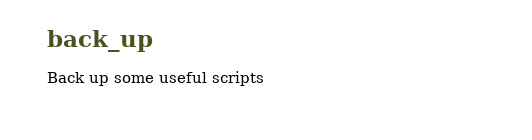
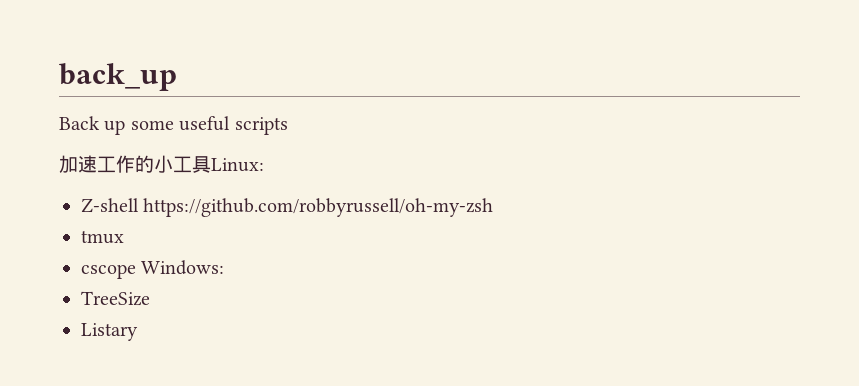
+ 加速工作的小工具Linux:
+ Z-shell https://github.com/robbyrussell/oh-my-zsh
+ tmux
+ cscope Windows:
+ TreeSize
+ Listary

